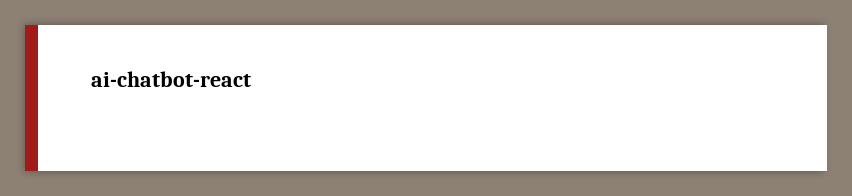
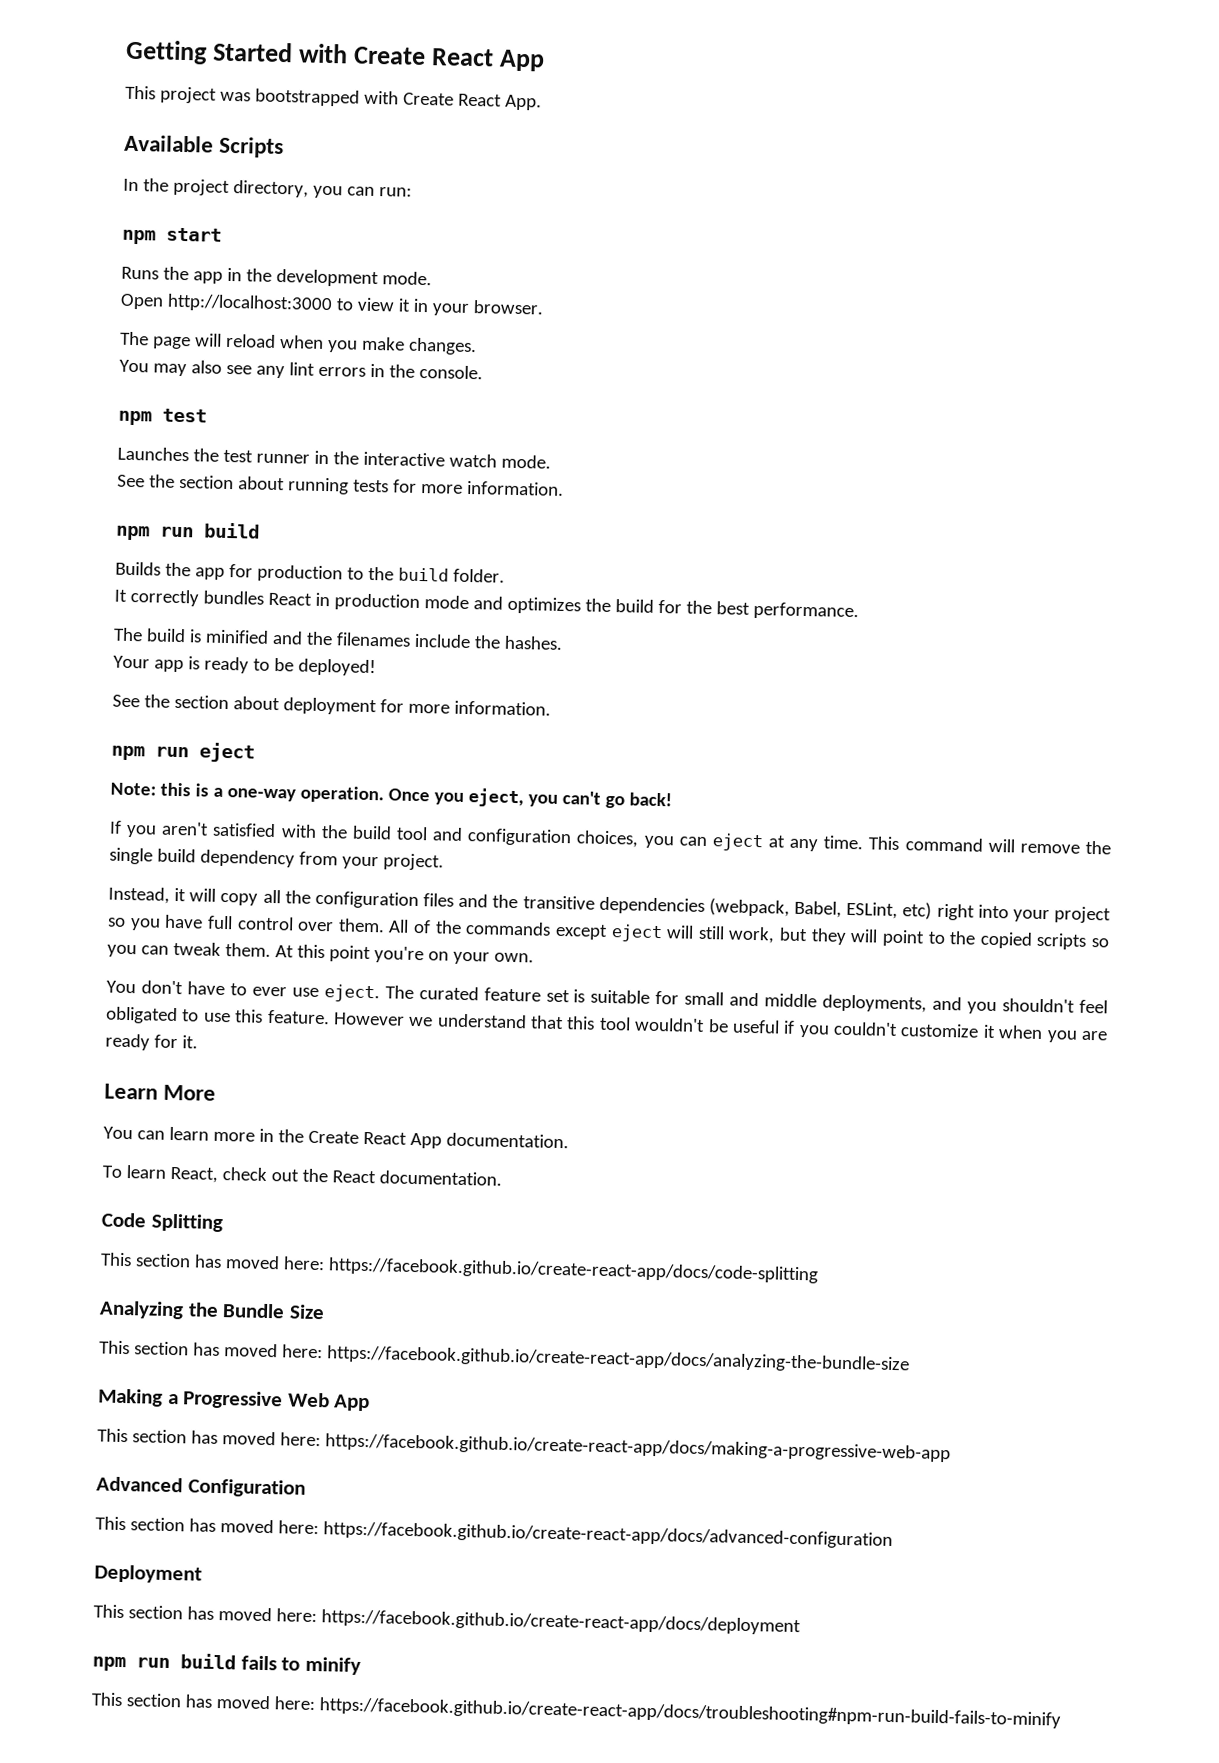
- ai-chatbot-react
+ Getting Started with Create React App
+ This project was bootstrapped with Create React App.
+ Available Scripts
+ In the project directory, you can run:
+ npm start
+ Runs the app in the development mode.
+ Open http://localhost:3000 to view it in your browser.
+ The page will reload when you make changes.
+ You may also see any lint errors in the console.
+ npm test
+ Launches the test runner in the interactive watch mode.
+ See the section about running tests for more information.
+ npm run build
+ Builds the app for production to the build folder.
+ It correctly bundles React in production mode and optimizes the build for the best performance.
+ The build is minified and the filenames include the hashes.
+ Your app is ready to be deployed!
+ See the section about deployment for more information.
+ npm run eject
+ Note: this is a one-way operation. Once you eject, you can't go back!
+ If you aren't satisfied with the build tool and configuration choices, you can eject at any time. This command will remove the single build dependency from your project.
+ Instead, it will copy all the configuration files and the transitive dependencies (webpack, Babel, ESLint, etc) right into your project so you have full control over them. All of the commands except eject will still work, but they will point to the copied scripts so you can tweak them. At this point you're on your own.
+ You don't have to ever use eject. The curated feature set is suitable for small and middle deployments, and you shouldn't feel obligated to use this feature. However we understand that this tool wouldn't be useful if you couldn't customize it when you are ready for it.
+ Learn More
+ You can learn more in the Create React App documentation.
+ To learn React, check out the React documentation.
+ Code Splitting
+ This section has moved here: https://facebook.github.io/create-react-app/docs/code-splitting
+ Analyzing the Bundle Size
+ This section has moved here: https://facebook.github.io/create-react-app/docs/analyzing-the-bundle-size
+ Making a Progressive Web App
+ This section has moved here: https://facebook.github.io/create-react-app/docs/making-a-progressive-web-app
+ Advanced Configuration
+ This section has moved here: https://facebook.github.io/create-react-app/docs/advanced-configuration
+ Deployment
+ This section has moved here: https://facebook.github.io/create-react-app/docs/deployment
+ npm run build fails to minify
+ This section has moved here: https://facebook.github.io/create-react-app/docs/troubleshooting#npm-run-build-fails-to-minify

